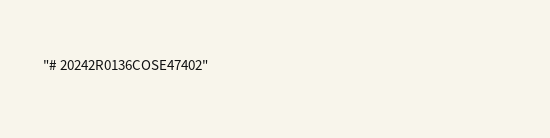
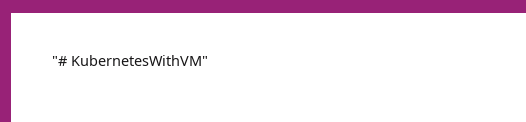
- "# 20242R0136COSE47402"
+ "# KubernetesWithVM"

